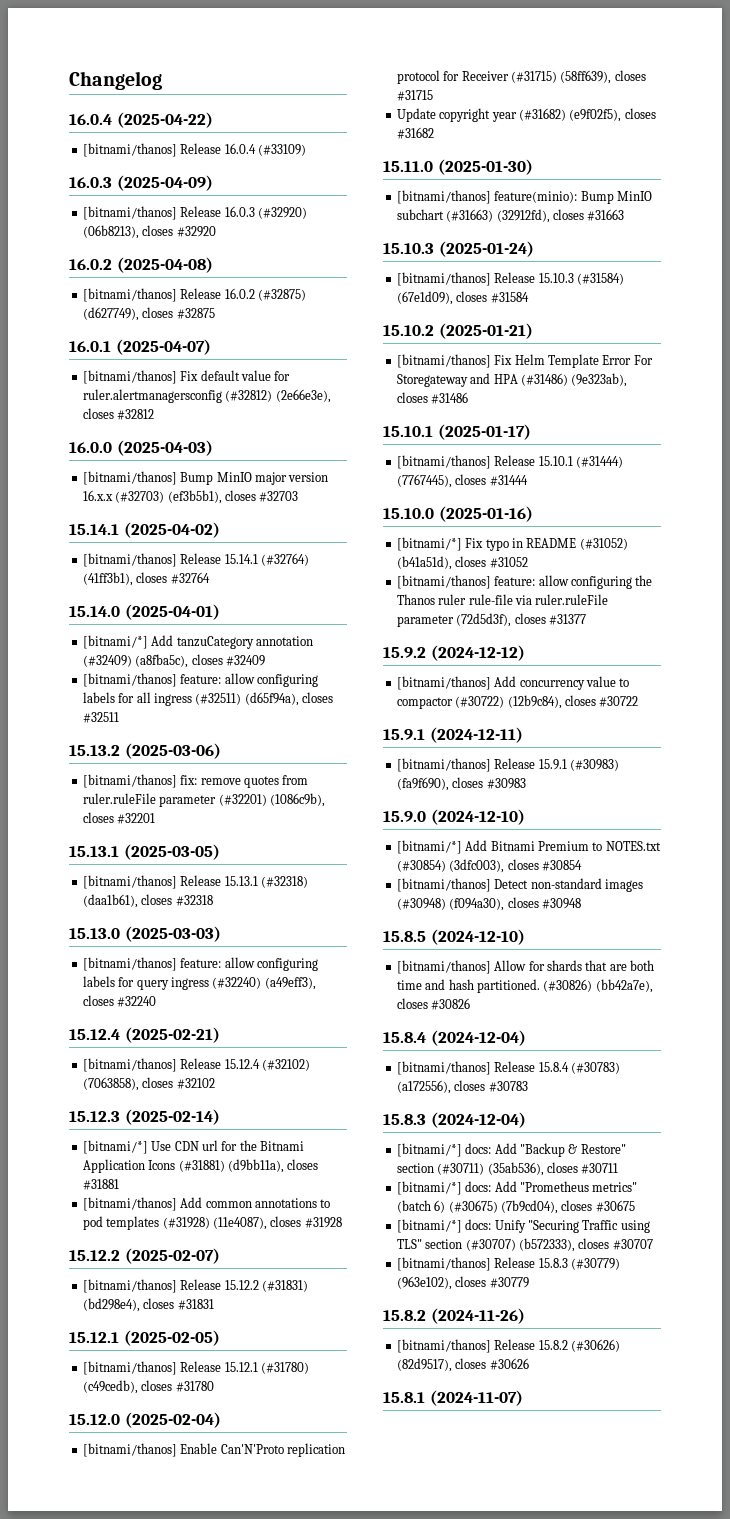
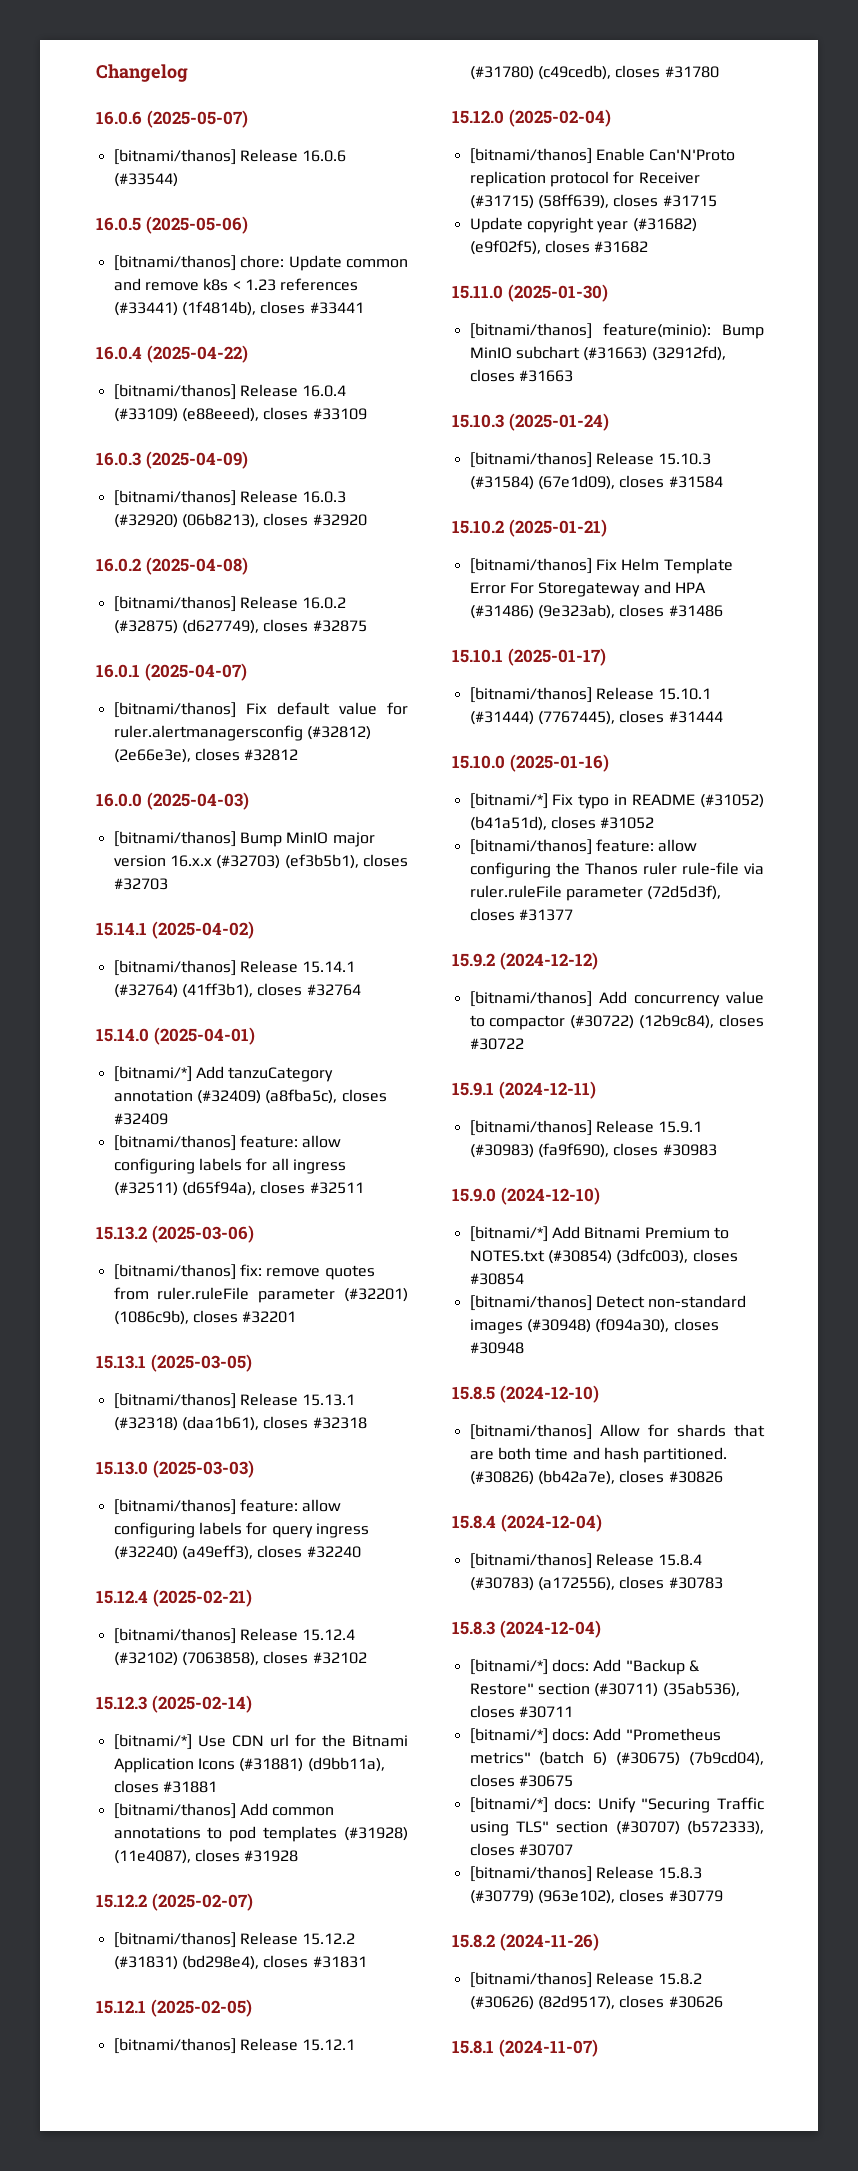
+ 16.0.6 (2025-05-07)
+ [bitnami/thanos] Release 16.0.6 (#33544)
+ 16.0.5 (2025-05-06)
+ [bitnami/thanos] chore: Update common and remove k8s < 1.23 references (#33441) (1f4814b), closes #33441
- [bitnami/thanos] Release 16.0.4 (#33109)
+ [bitnami/thanos] Release 16.0.4 (#33109) (e88eeed), closes #33109

